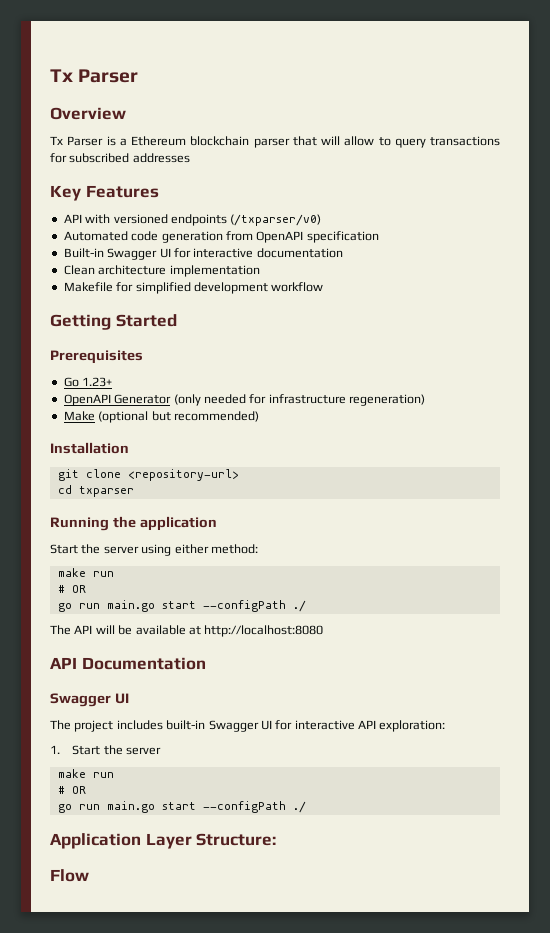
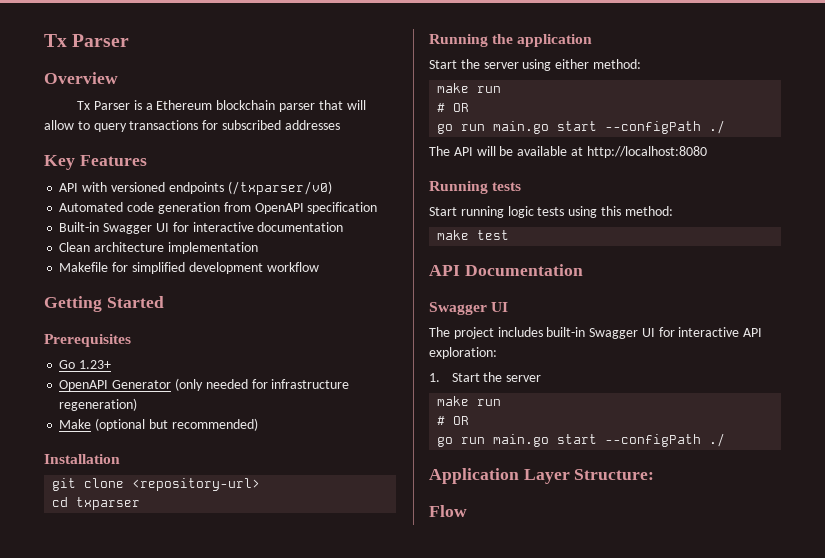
+ Running tests
+ Start running logic tests using this method:
+ make test

